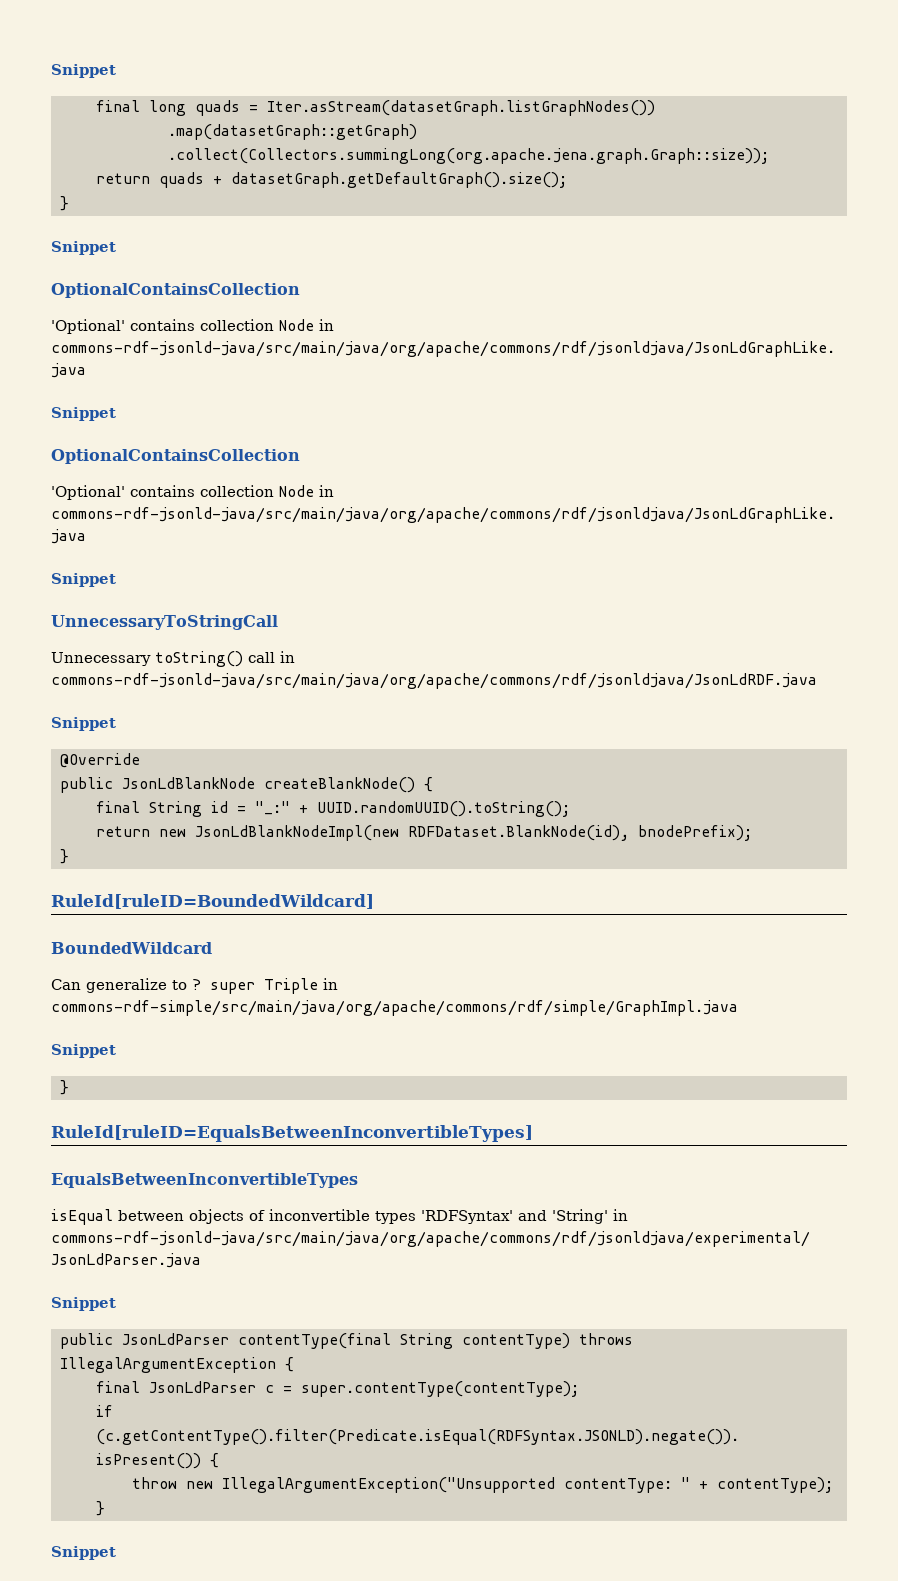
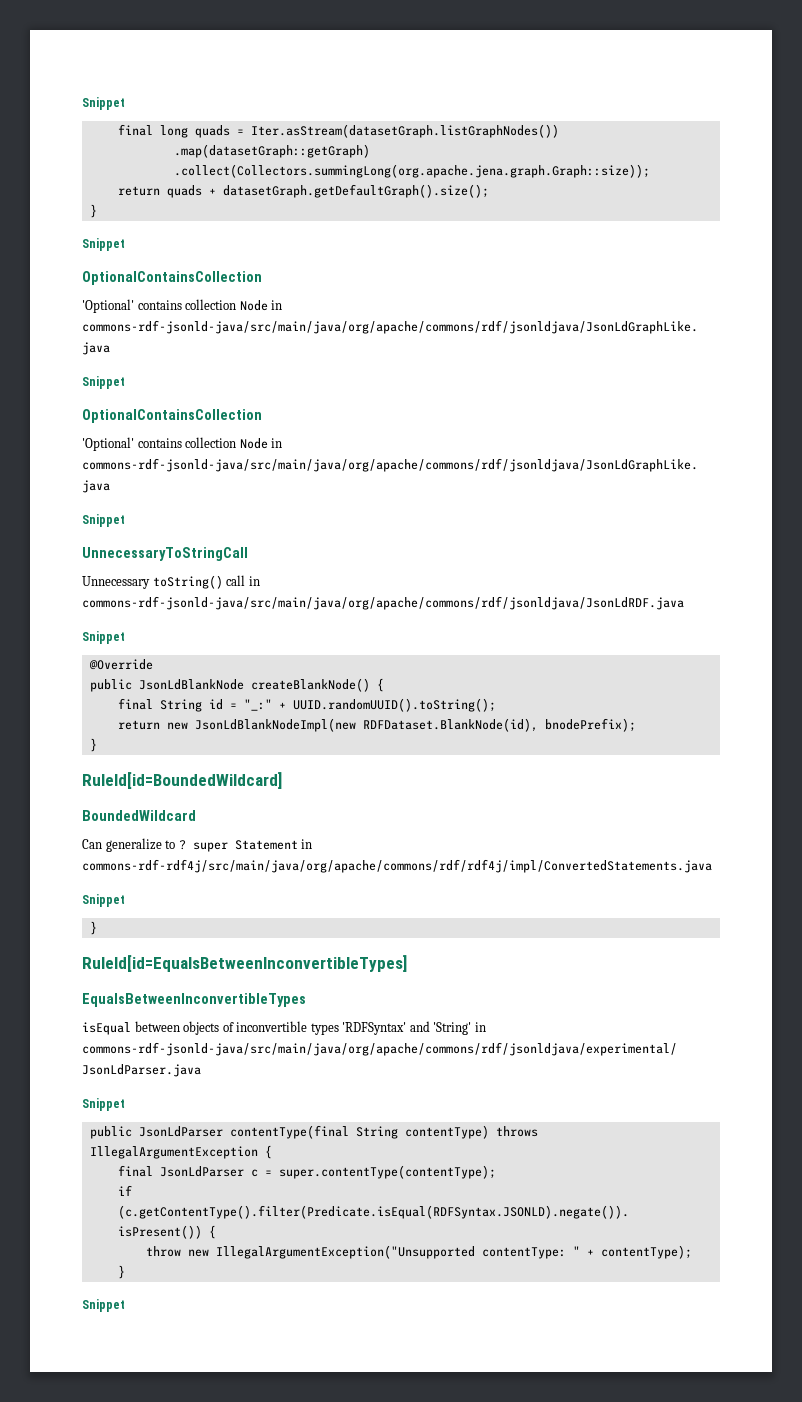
- RuleId[ruleID=BoundedWildcard]
+ RuleId[id=BoundedWildcard]
- Can generalize to ? super Triple in commons-rdf-simple/src/main/java/org/apache/commons/rdf/simple/GraphImpl.java
+ Can generalize to ? super Statement in commons-rdf-rdf4j/src/main/java/org/apache/commons/rdf/rdf4j/impl/ConvertedStatements.java
- RuleId[ruleID=EqualsBetweenInconvertibleTypes]
+ RuleId[id=EqualsBetweenInconvertibleTypes]

